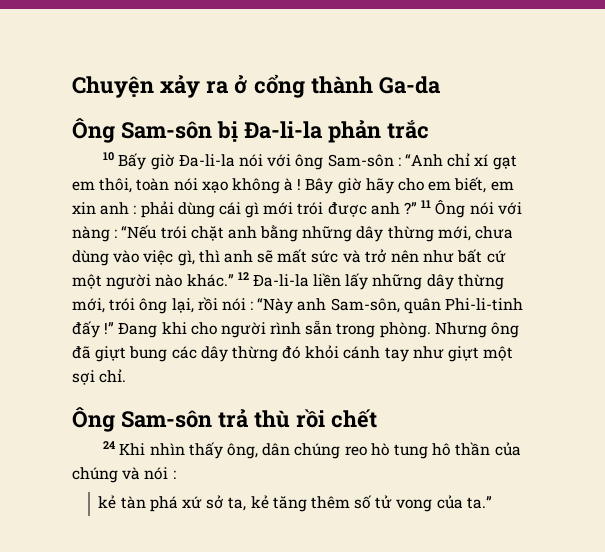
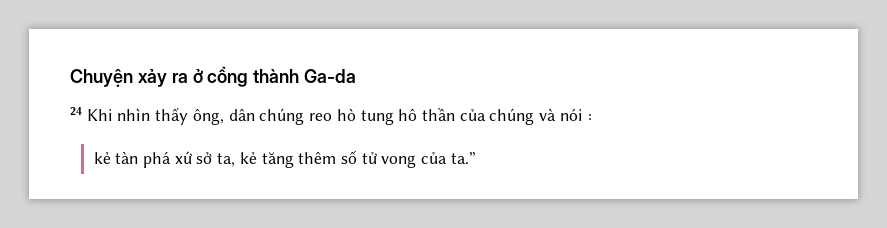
- Ông Sam-sôn bị Đa-li-la phản trắc
- 10 Bấy giờ Đa-li-la nói với ông Sam-sôn : “Anh chỉ xí gạt em thôi, toàn nói xạo không à ! Bây giờ hãy cho em biết, em xin anh : phải dùng cái gì mới trói được anh ?” 11 Ông nói với nàng : “Nếu trói chặt anh bằng những dây thừng mới, chưa dùng vào việc gì, thì anh sẽ mất sức và trở nên như bất cứ một người nào khác.” 12 Đa-li-la liền lấy những dây thừng mới, trói ông lại, rồi nói : “Này anh Sam-sôn, quân Phi-li-tinh đấy !” Đang khi cho người rình sẵn trong phòng. Nhưng ông đã giựt bung các dây thừng đó khỏi cánh tay như giựt một sợi chỉ.
- Ông Sam-sôn trả thù rồi chết

